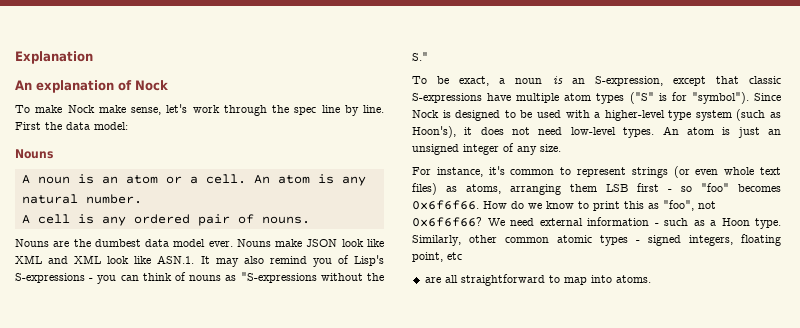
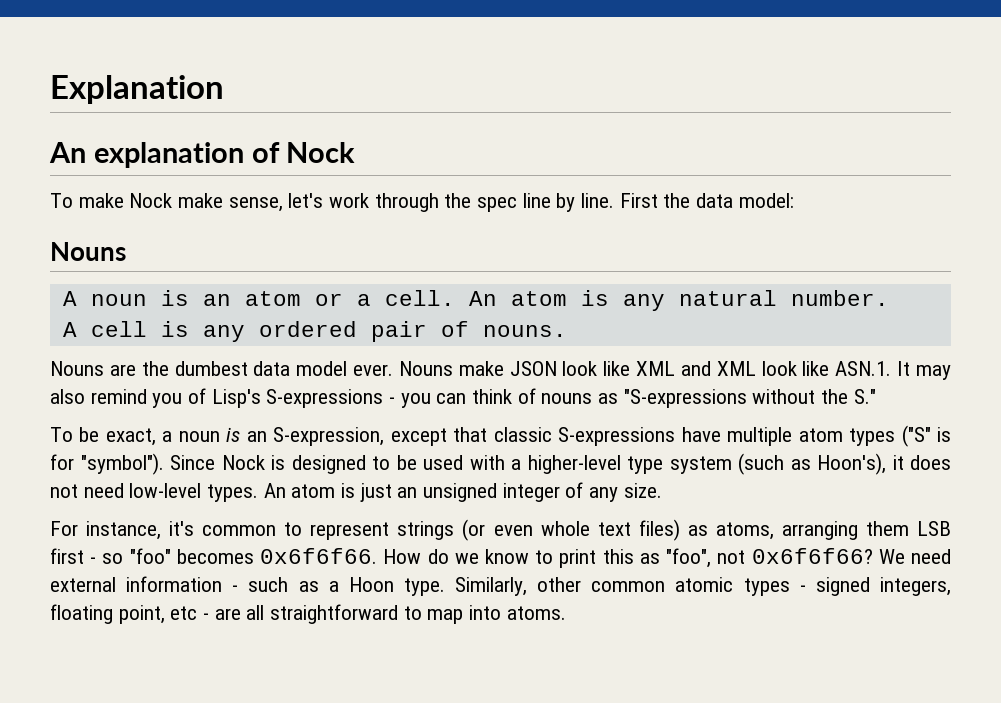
- Similarly, other common atomic types - signed integers, floating point, etc
- are all straightforward to map into atoms.
+ Similarly, other common atomic types - signed integers, floating point, etc - are all straightforward to map into atoms.

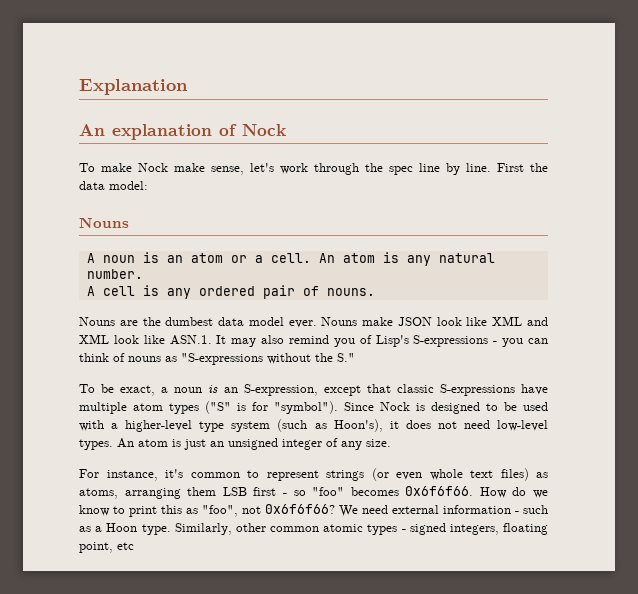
- Similarly, other common atomic types - signed integers, floating point, etc - are all straightforward to map into atoms.
+ Similarly, other common atomic types - signed integers, floating point, etc

